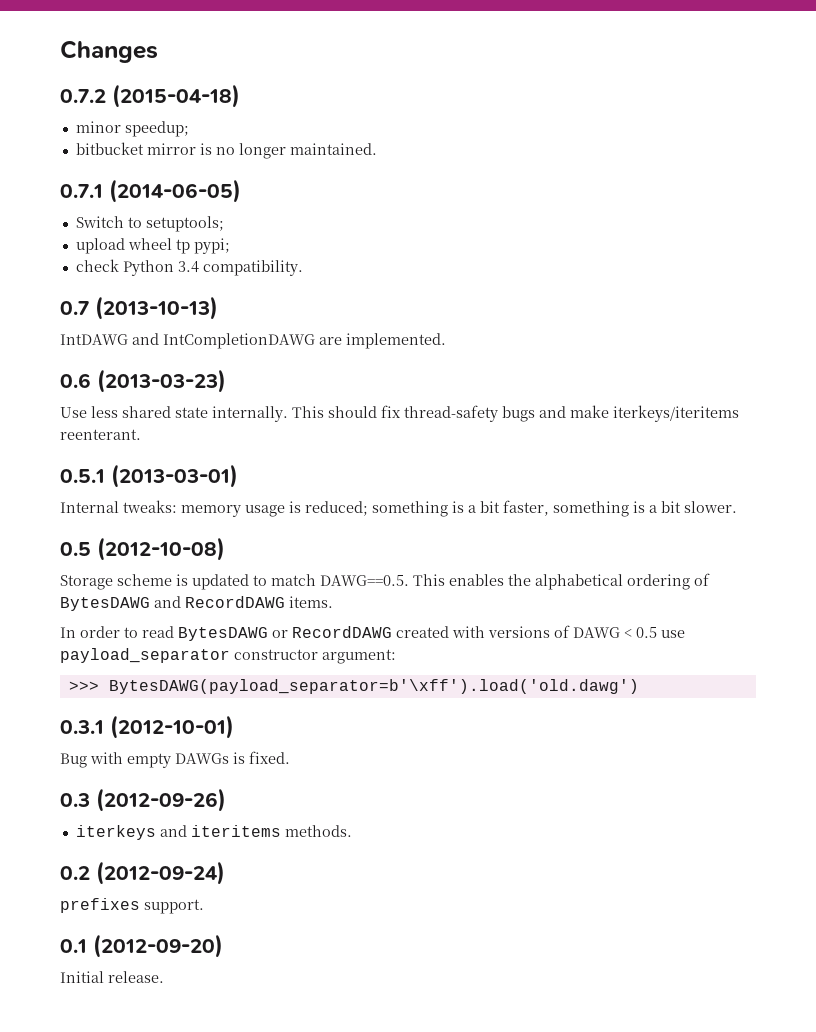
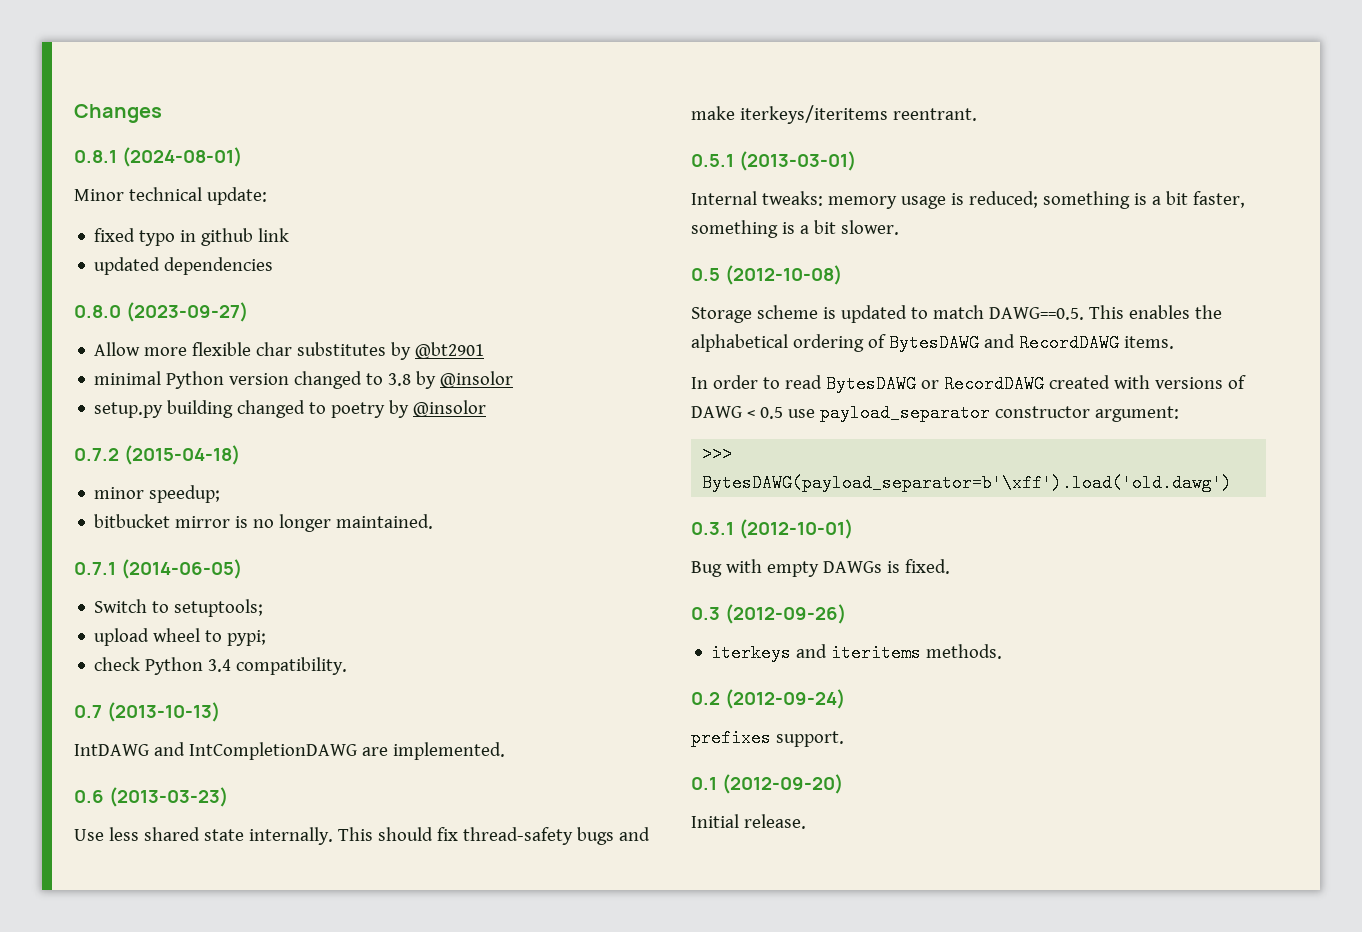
+ 0.8.1 (2024-08-01)
+ Minor technical update:
+ fixed typo in github link
+ updated dependencies
+ 0.8.0 (2023-09-27)
+ Allow more flexible char substitutes by @bt2901
+ minimal Python version changed to 3.8 by @insolor
+ setup.py building changed to poetry by @insolor
- upload wheel tp pypi;
+ upload wheel to pypi;
- This should fix thread-safety bugs and make iterkeys/iteritems reenterant.
+ This should fix thread-safety bugs and make iterkeys/iteritems reentrant.

